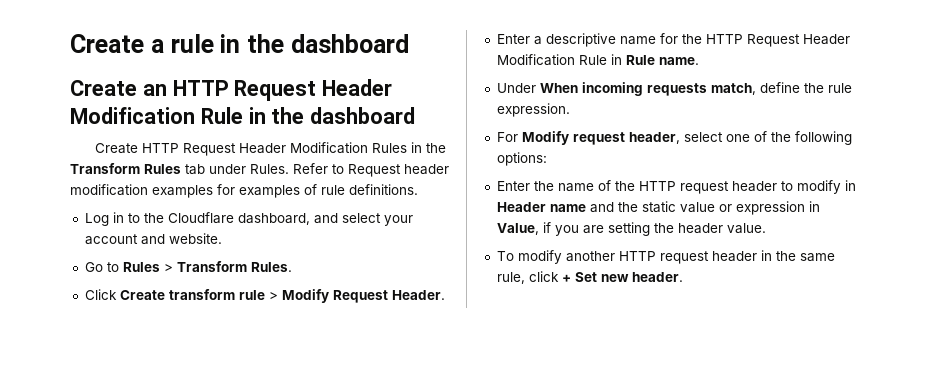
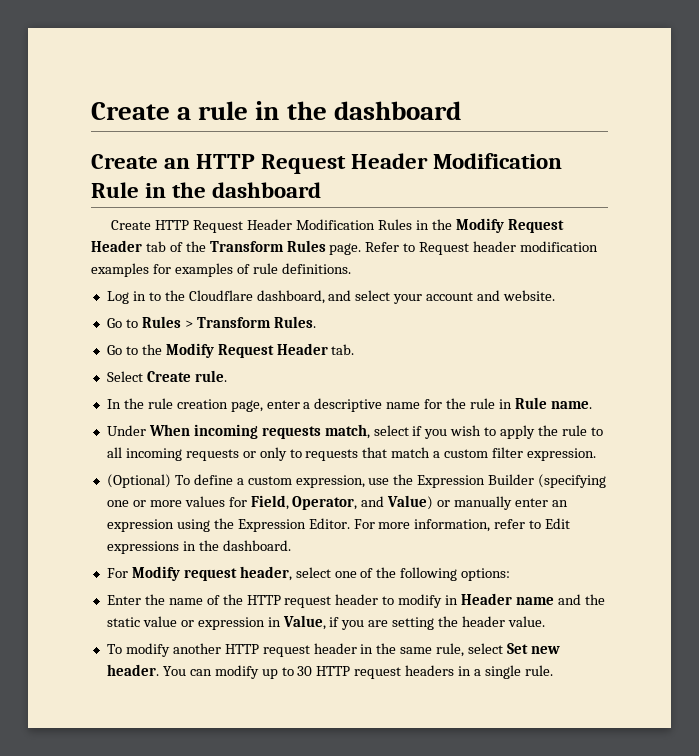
- Create HTTP Request Header Modification Rules in the Transform Rules tab under Rules.
+ Create HTTP Request Header Modification Rules in the Modify Request Header tab of the Transform Rules page.
- Click Create transform rule > Modify Request Header.
- Enter a descriptive name for the HTTP Request Header Modification Rule in Rule name.
+ Go to the Modify Request Header tab.
+ Select Create rule.
+ In the rule creation page, enter a descriptive name for the rule in Rule name.
- Under When incoming requests match, define the rule expression.
+ Under When incoming requests match, select if you wish to apply the rule to all incoming requests or only to requests that match a custom filter expression.
+ (Optional) To define a custom expression, use the Expression Builder (specifying one or more values for Field, Operator, and Value) or manually enter an expression using the Expression Editor. For more information, refer to Edit expressions in the dashboard.
- To modify another HTTP request header in the same rule, click + Set new header.
+ To modify another HTTP request header in the same rule, select Set new header.
+ You can modify up to 30 HTTP request headers in a single rule.

